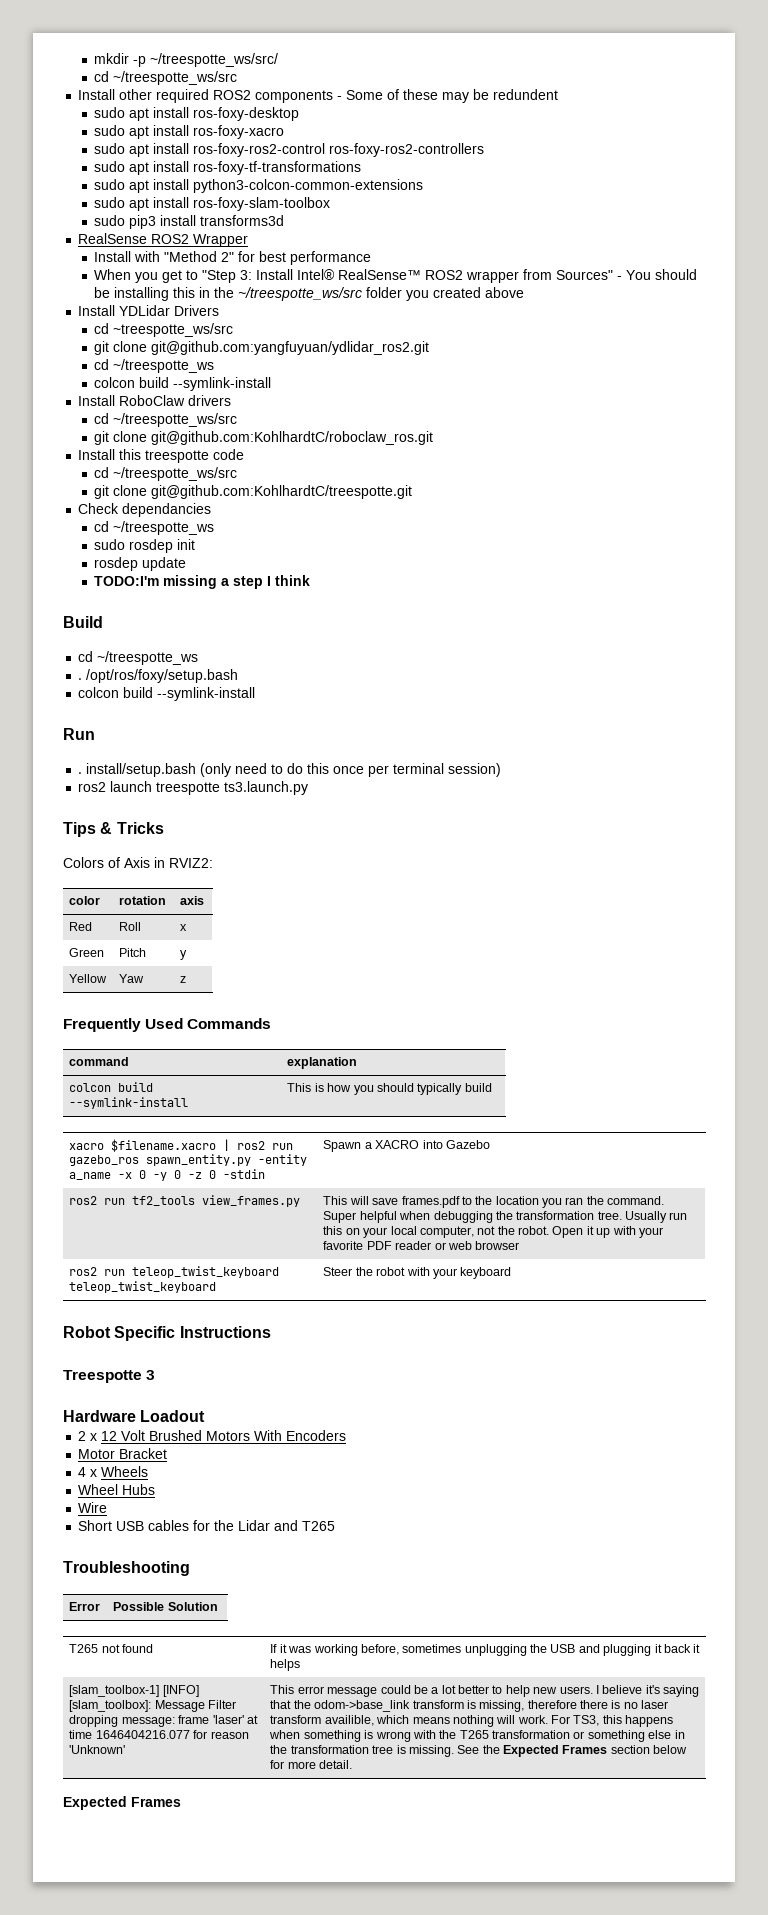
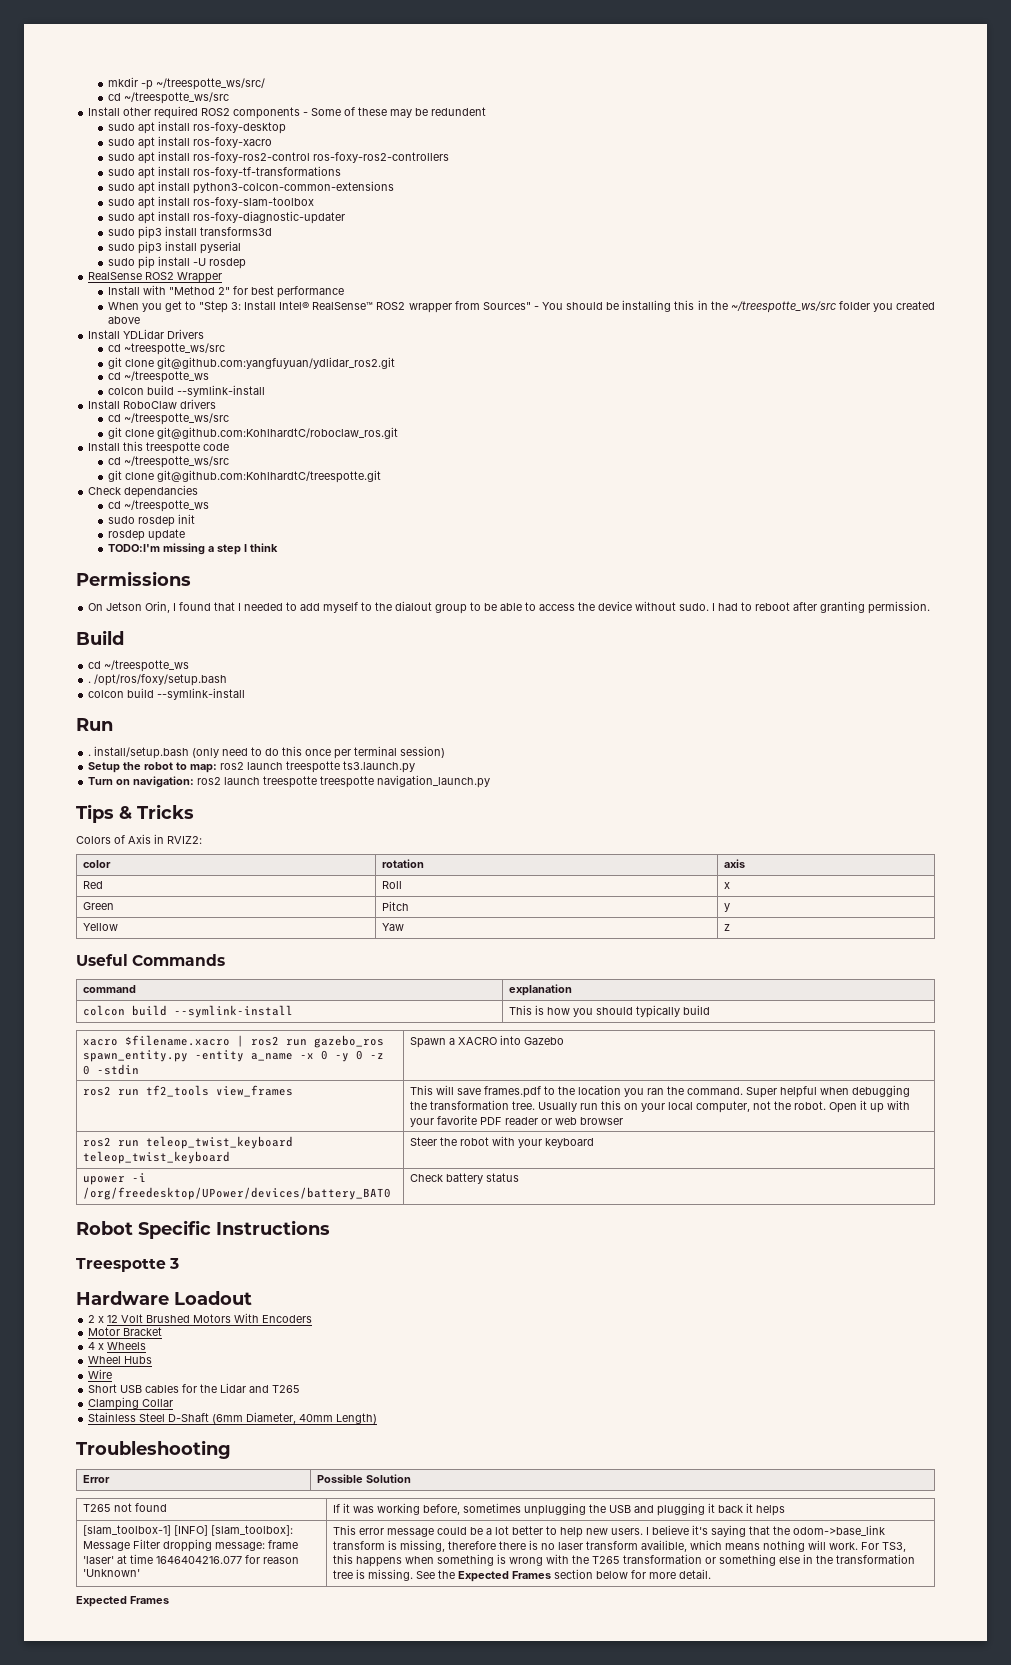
+ sudo apt install ros-foxy-diagnostic-updater
+ sudo pip3 install pyserial
+ sudo pip install -U rosdep
+ Permissions
+ On Jetson Orin, I found that I needed to add myself to the dialout group to be able to access the device without sudo. I had to reboot after granting permission.
- ros2 launch treespotte ts3.launch.py
+ Setup the robot to map: ros2 launch treespotte ts3.launch.py
+ Turn on navigation: ros2 launch treespotte treespotte navigation_launch.py
- Frequently Used Commands
+ Useful Commands
- ros2 run tf2_tools view_frames.py
+ ros2 run tf2_tools view_frames
+ upower -i /org/freedesktop/UPower/devices/battery_BAT0 | Check battery status
+ Clamping Collar
+ Stainless Steel D-Shaft (6mm Diameter, 40mm Length)

